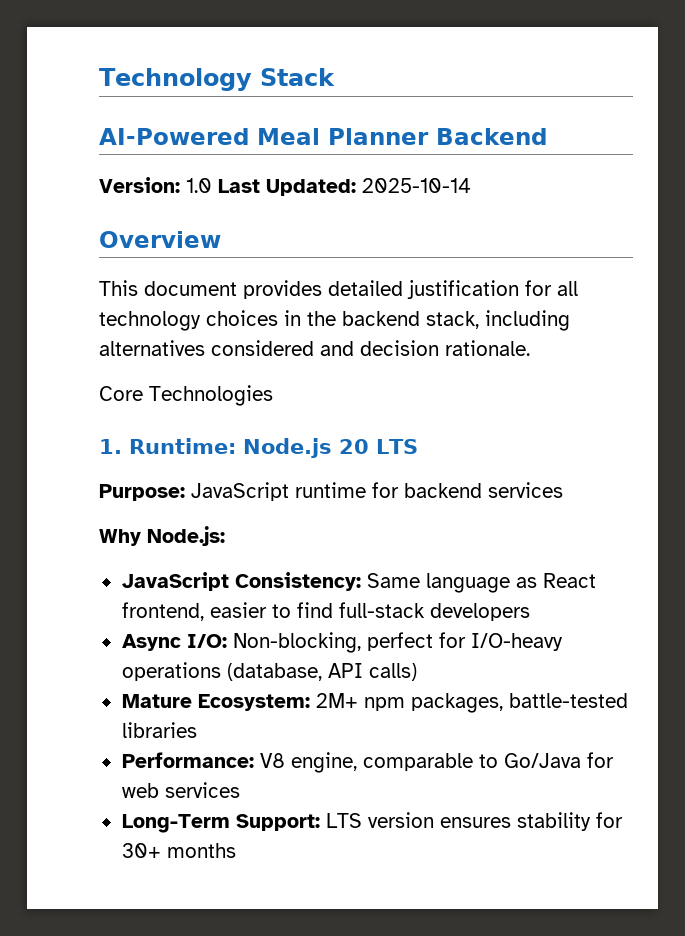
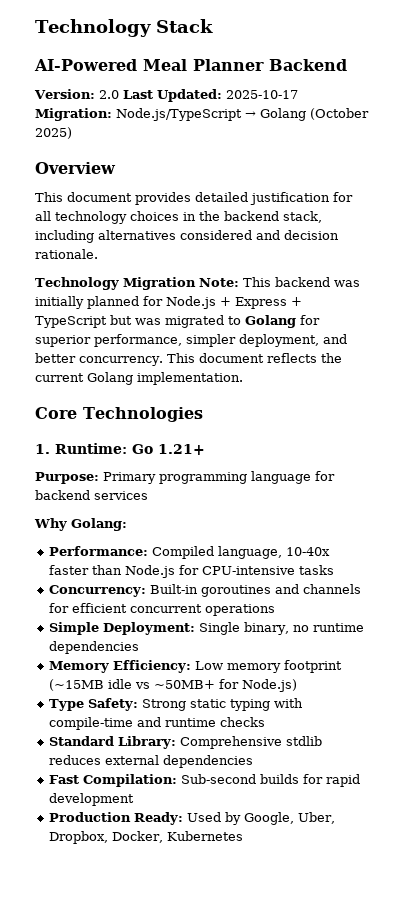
- Version: 1.0 Last Updated: 2025-10-14
+ Version: 2.0 Last Updated: 2025-10-17 Migration: Node.js/TypeScript → Golang (October 2025)
+ Technology Migration Note: This backend was initially planned for Node.js + Express + TypeScript but was migrated to Golang for superior performance, simpler deployment, and better concurrency. This document reflects the current Golang implementation.
  Core Technologies
- 1. Runtime: Node.js 20 LTS
- Purpose: JavaScript runtime for backend services
- Why Node.js:
- JavaScript Consistency: Same language as React frontend, easier to find full-stack developers
- Async I/O: Non-blocking, perfect for I/O-heavy operations (database, API calls)
- Mature Ecosystem: 2M+ npm packages, battle-tested libraries
- Performance: V8 engine, comparable to Go/Java for web services
- Long-Term Support: LTS version ensures stability for 30+ months
+ 1. Runtime: Go 1.21+
+ Purpose: Primary programming language for backend services
+ Why Golang:
+ Performance: Compiled language, 10-40x faster than Node.js for CPU-intensive tasks
+ Concurrency: Built-in goroutines and channels for efficient concurrent operations
+ Simple Deployment: Single binary, no runtime dependencies
+ Memory Efficiency: Low memory footprint (~15MB idle vs ~50MB+ for Node.js)
+ Type Safety: Strong static typing with compile-time and runtime checks
+ Standard Library: Comprehensive stdlib reduces external dependencies
+ Fast Compilation: Sub-second builds for rapid development
+ Production Ready: Used by Google, Uber, Dropbox, Docker, Kubernetes

